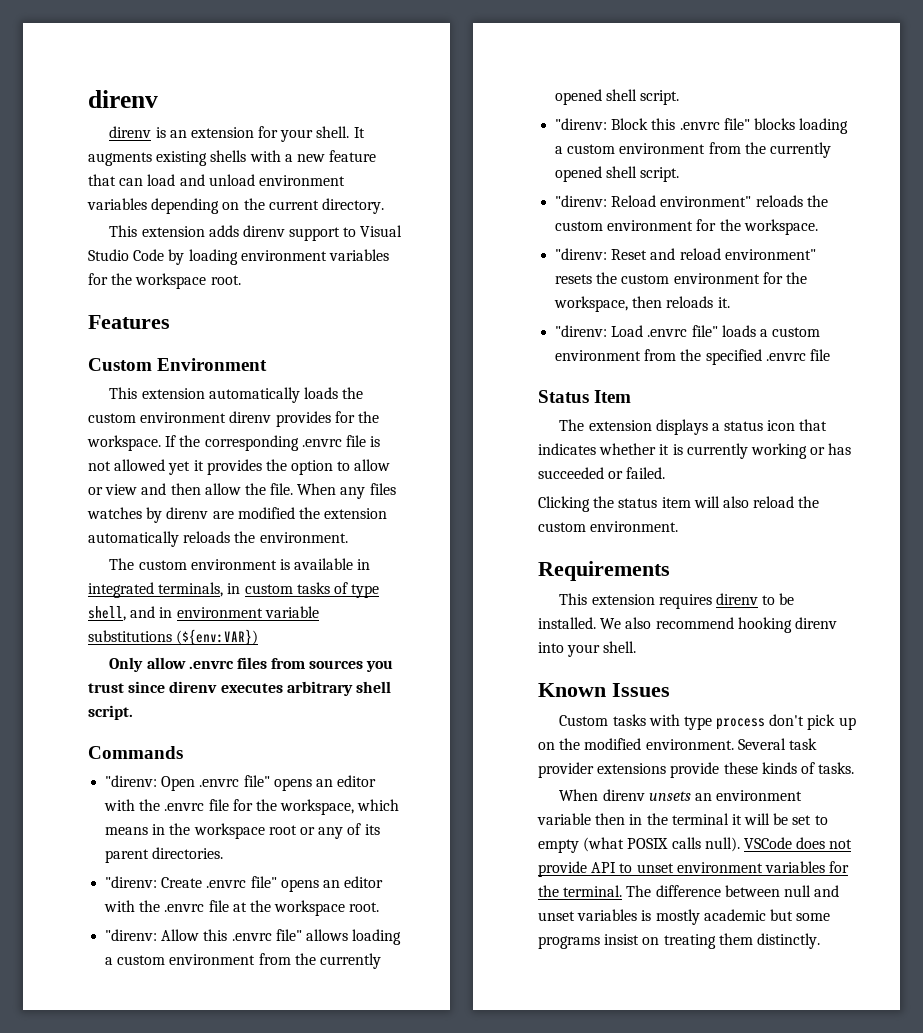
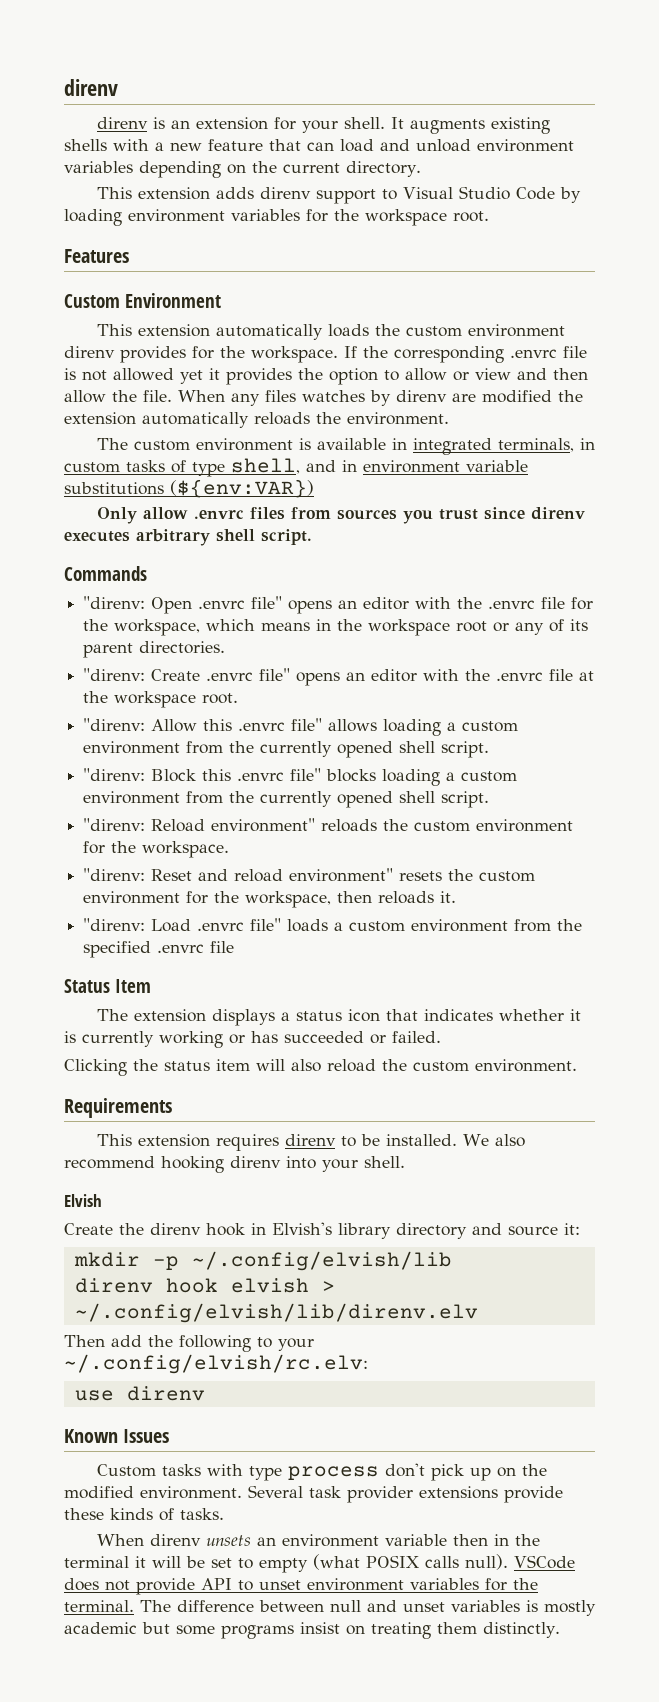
+ Elvish
+ Create the direnv hook in Elvish's library directory and source it:
+ mkdir -p ~/.config/elvish/lib
+ direnv hook elvish > ~/.config/elvish/lib/direnv.elv
+ Then add the following to your ~/.config/elvish/rc.elv:
+ use direnv

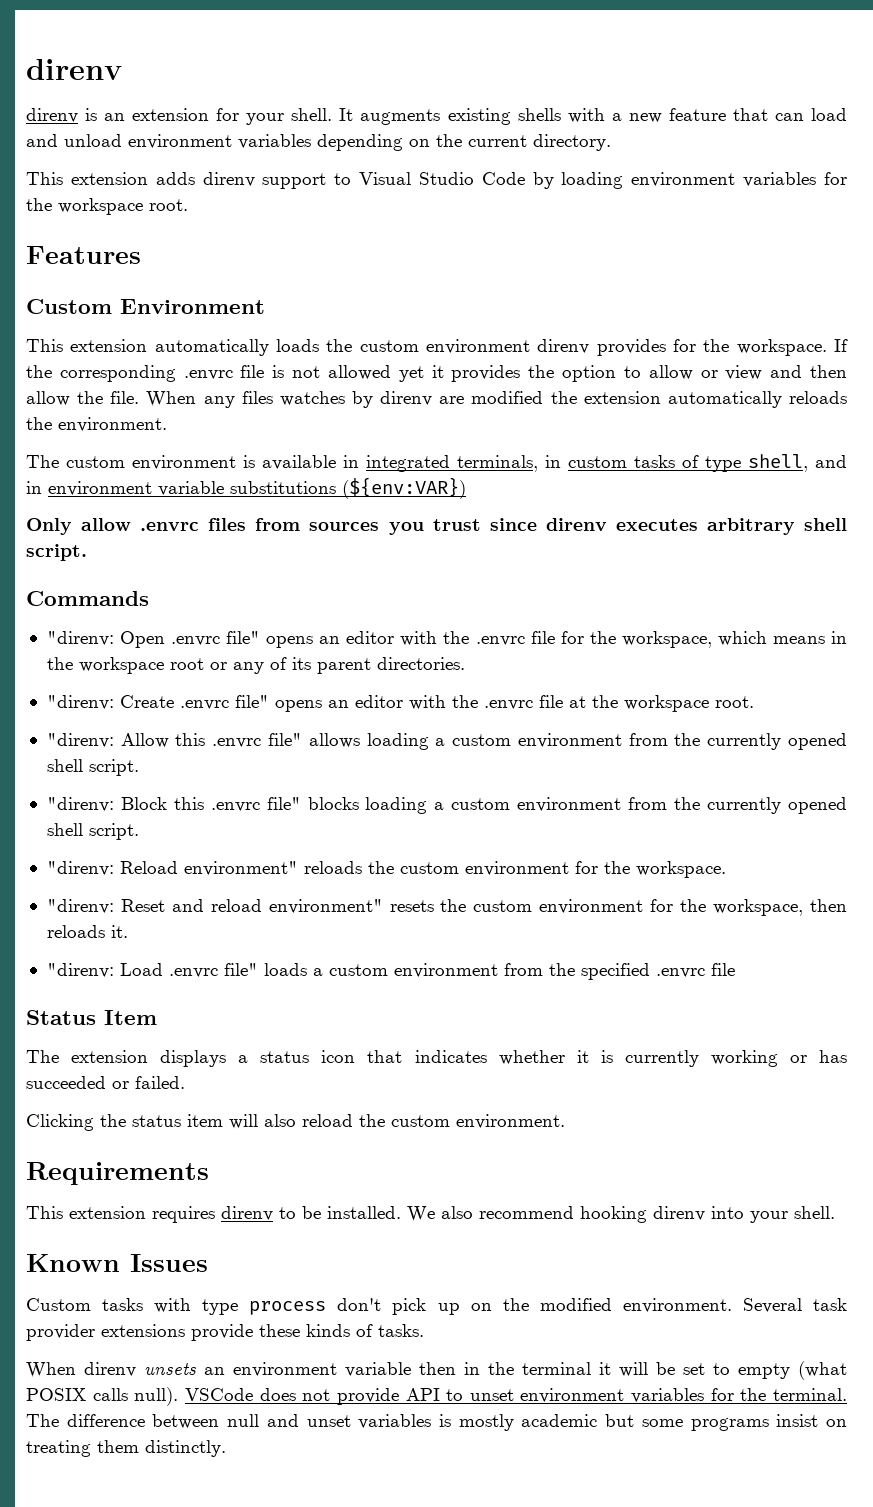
- Elvish
- Create the direnv hook in Elvish's library directory and source it:
- mkdir -p ~/.config/elvish/lib
- direnv hook elvish > ~/.config/elvish/lib/direnv.elv
- Then add the following to your ~/.config/elvish/rc.elv:
- use direnv

